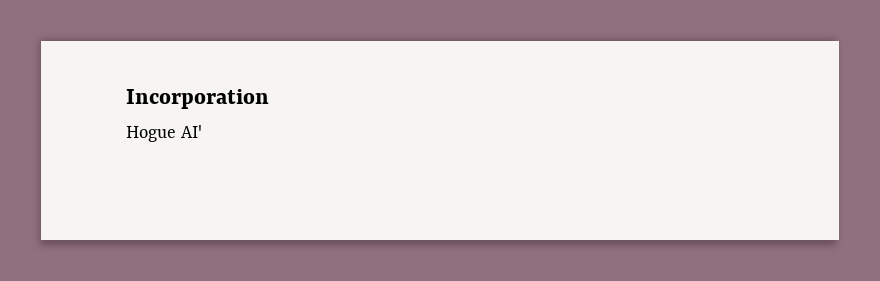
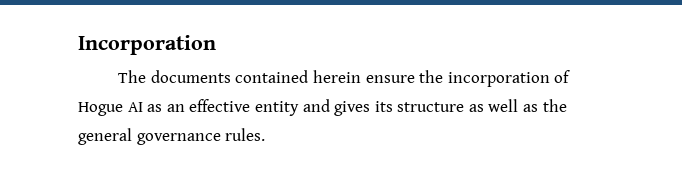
- Hogue AI'
+ The documents contained herein ensure the incorporation of Hogue AI as an effective entity and gives its structure as well as the general governance rules.

